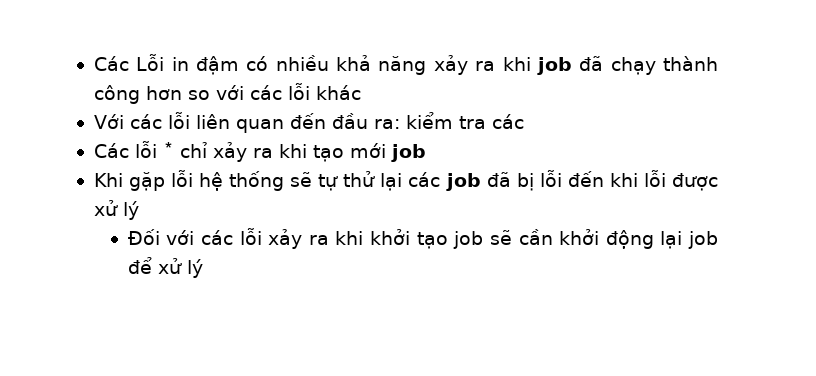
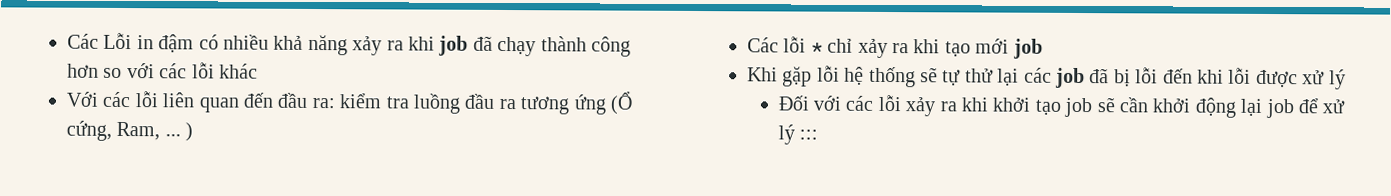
- Với các lỗi liên quan đến đầu ra: kiểm tra các
+ Với các lỗi liên quan đến đầu ra: kiểm tra luồng đầu ra tương ứng (Ổ cứng, Ram, ... )
- Đối với các lỗi xảy ra khi khởi tạo job sẽ cần khởi động lại job để xử lý
+ Đối với các lỗi xảy ra khi khởi tạo job sẽ cần khởi động lại job để xử lý :::

